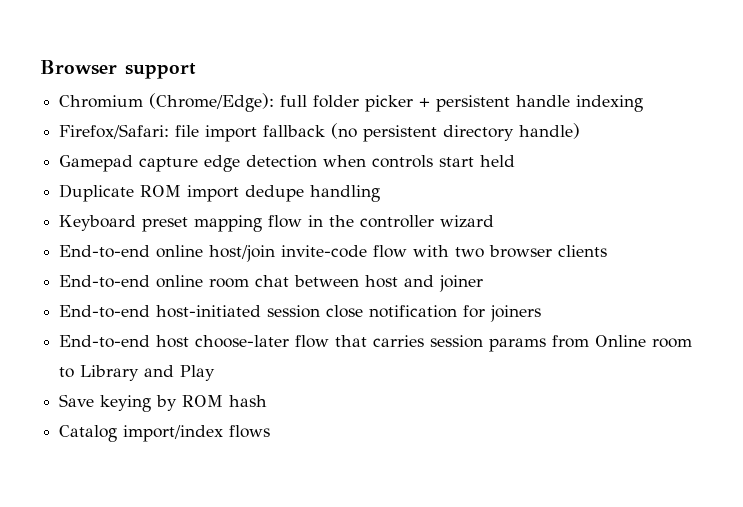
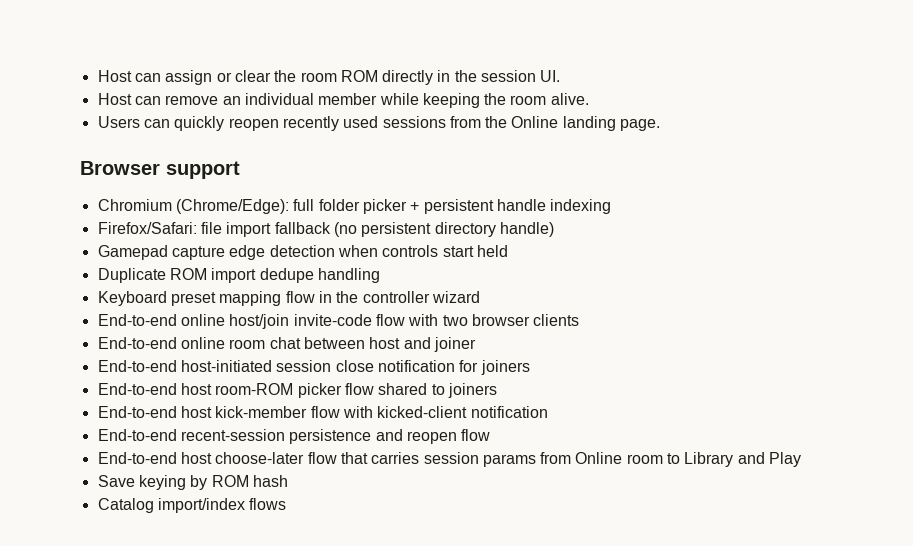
+ Host can assign or clear the room ROM directly in the session UI.
+ Host can remove an individual member while keeping the room alive.
+ Users can quickly reopen recently used sessions from the Online landing page.
+ End-to-end host room-ROM picker flow shared to joiners
+ End-to-end host kick-member flow with kicked-client notification
+ End-to-end recent-session persistence and reopen flow

